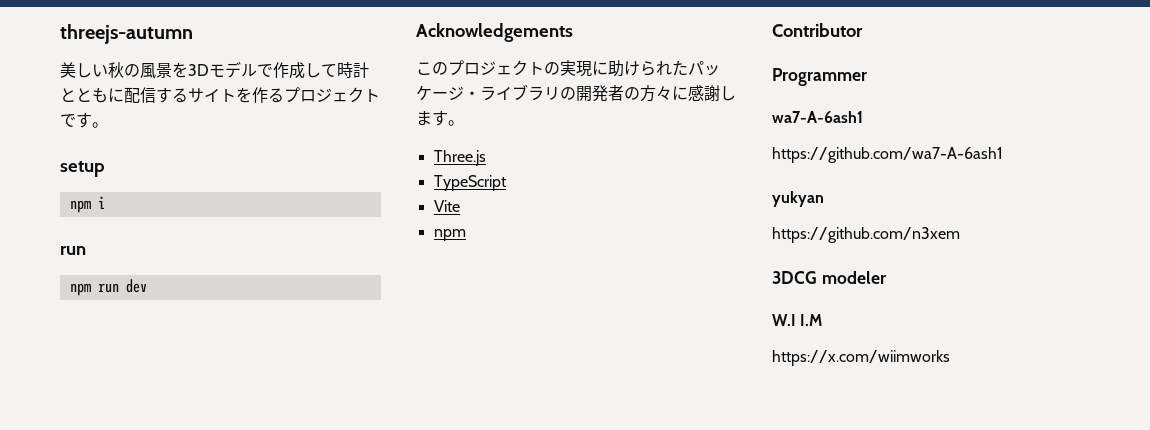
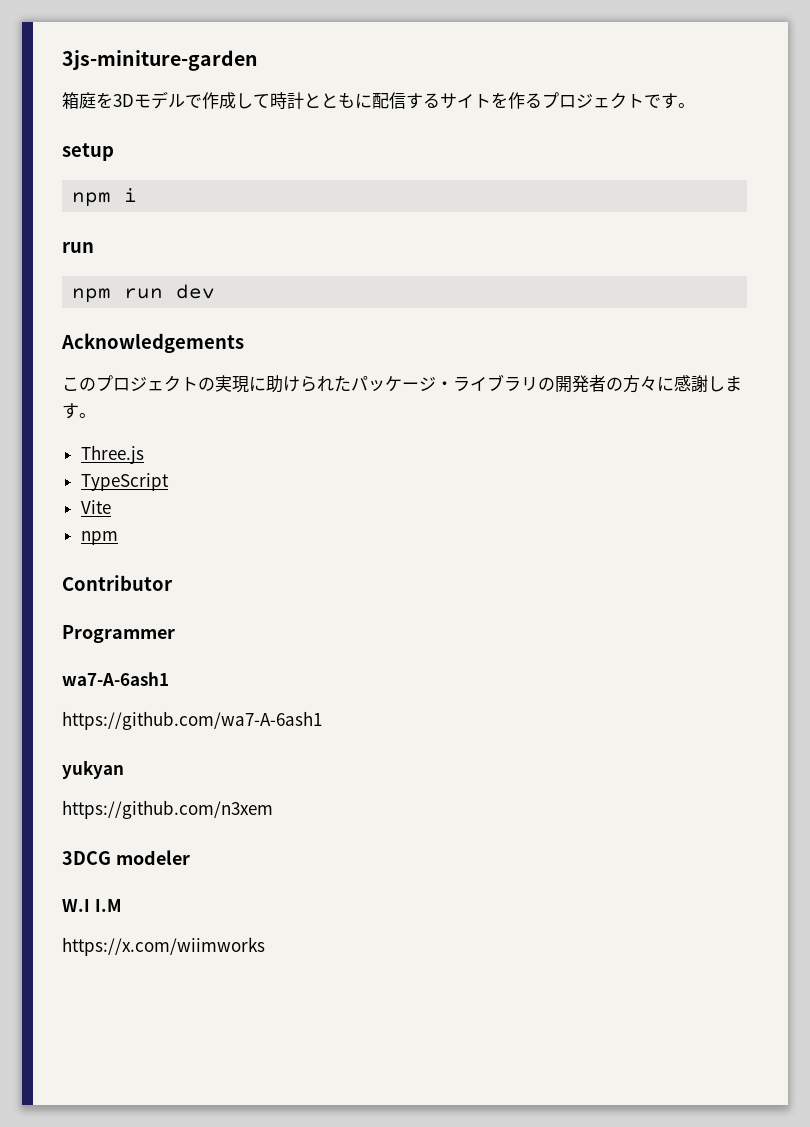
- threejs-autumn
- 美しい秋の風景を3Dモデルで作成して時計とともに配信するサイトを作るプロジェクトです。
+ 3js-miniture-garden
+ 箱庭を3Dモデルで作成して時計とともに配信するサイトを作るプロジェクトです。

